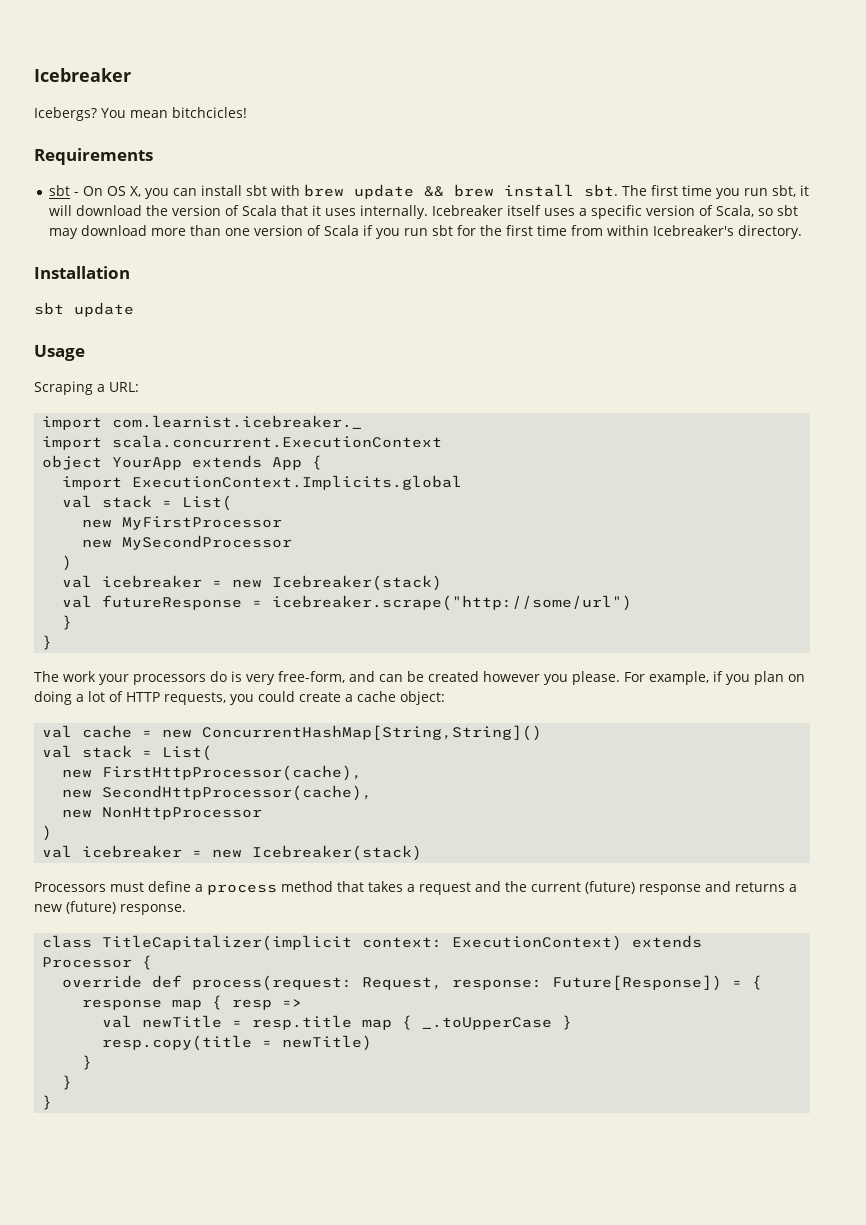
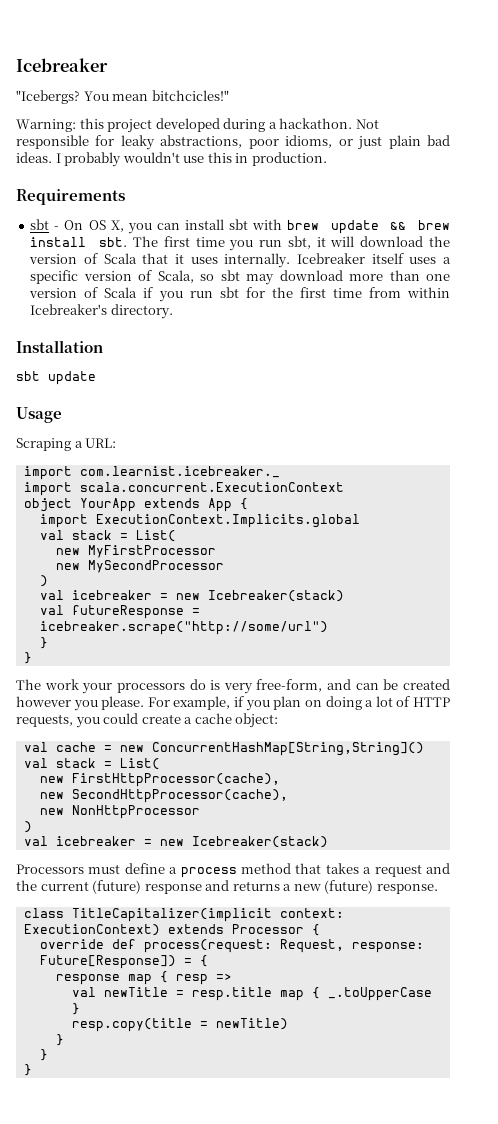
- Icebergs?
+ "Icebergs?
- You mean bitchcicles!
+ You mean bitchcicles!"
+ Warning: this project developed during a hackathon. Not responsible for leaky abstractions, poor idioms, or just plain bad ideas. I probably wouldn't use this in production.

